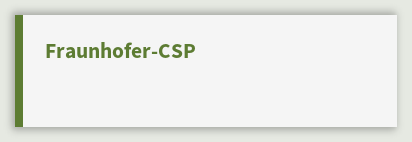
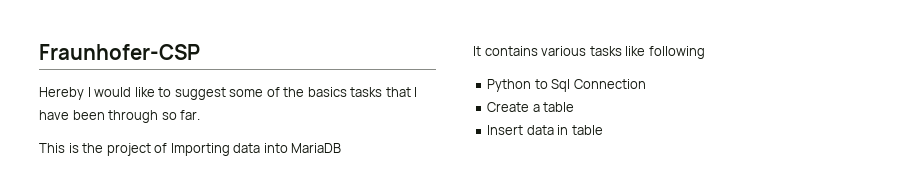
+ Hereby I would like to suggest some of the basics tasks that I have been through so far.
+ This is the project of Importing data into MariaDB
+ It contains various tasks like following
+ Python to Sql Connection
+ Create a table
+ Insert data in table

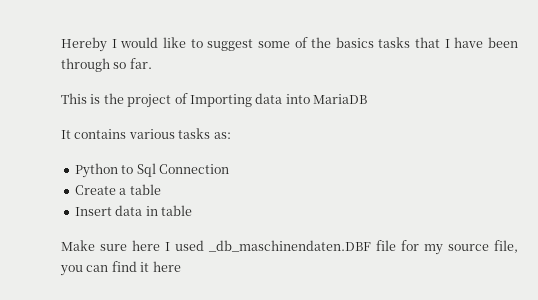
- Fraunhofer-CSP
- It contains various tasks like following
+ It contains various tasks as:
+ Make sure here I used _db_maschinendaten.DBF file for my source file, you can find it here

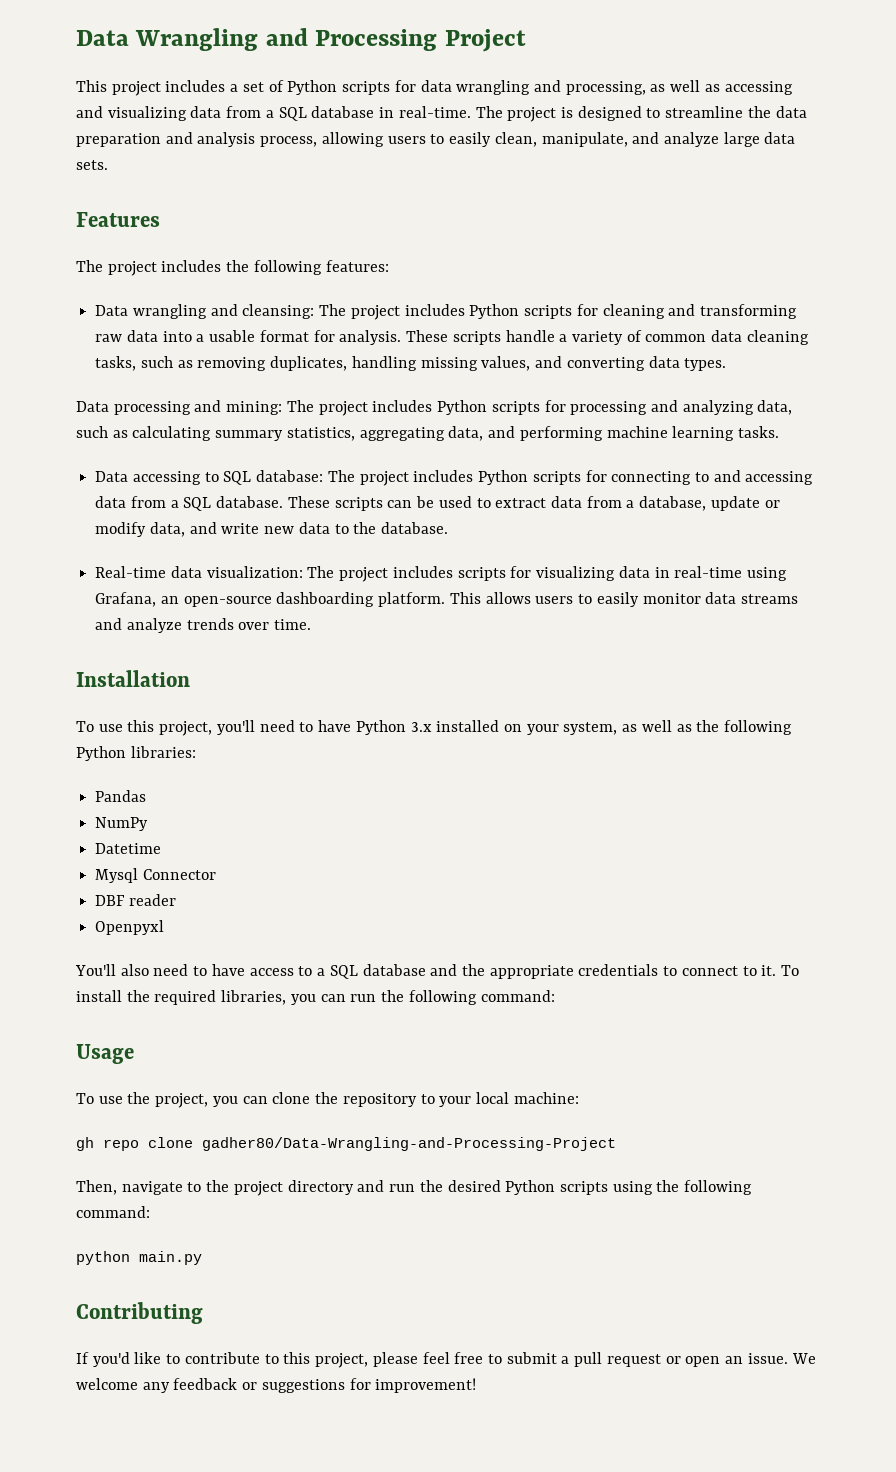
- Hereby I would like to suggest some of the basics tasks that I have been through so far.
- This is the project of Importing data into MariaDB
- It contains various tasks as:
- Python to Sql Connection
- Create a table
- Insert data in table
- Make sure here I used _db_maschinendaten.DBF file for my source file, you can find it here
+ Data Wrangling and Processing Project
+ This project includes a set of Python scripts for data wrangling and processing, as well as accessing and visualizing data from a SQL database in real-time. The project is designed to streamline the data preparation and analysis process, allowing users to easily clean, manipulate, and analyze large data sets.
+ Features
+ The project includes the following features:
+ Data wrangling and cleansing: The project includes Python scripts for cleaning and transforming raw data into a usable format for analysis. These scripts handle a variety of common data cleaning tasks, such as removing duplicates, handling missing values, and converting data types.
+ Data processing and mining: The project includes Python scripts for processing and analyzing data, such as calculating summary statistics, aggregating data, and performing machine learning tasks.
+ Data accessing to SQL database: The project includes Python scripts for connecting to and accessing data from a SQL database. These scripts can be used to extract data from a database, update or modify data, and write new data to the database.
+ Real-time data visualization: The project includes scripts for visualizing data in real-time using Grafana, an open-source dashboarding platform. This allows users to easily monitor data streams and analyze trends over time.
+ Installation
+ To use this project, you'll need to have Python 3.x installed on your system, as well as the following Python libraries:
+ Pandas
+ NumPy
+ Datetime
+ Mysql Connector
+ DBF reader
+ Openpyxl
+ You'll also need to have access to a SQL database and the appropriate credentials to connect to it. To install the required libraries, you can run the following command:
+ Usage
+ To use the project, you can clone the repository to your local machine:
+ gh repo clone gadher80/Data-Wrangling-and-Processing-Project
+ Then, navigate to the project directory and run the desired Python scripts using the following command:
+ python main.py
+ Contributing
+ If you'd like to contribute to this project, please feel free to submit a pull request or open an issue. We welcome any feedback or suggestions for improvement!

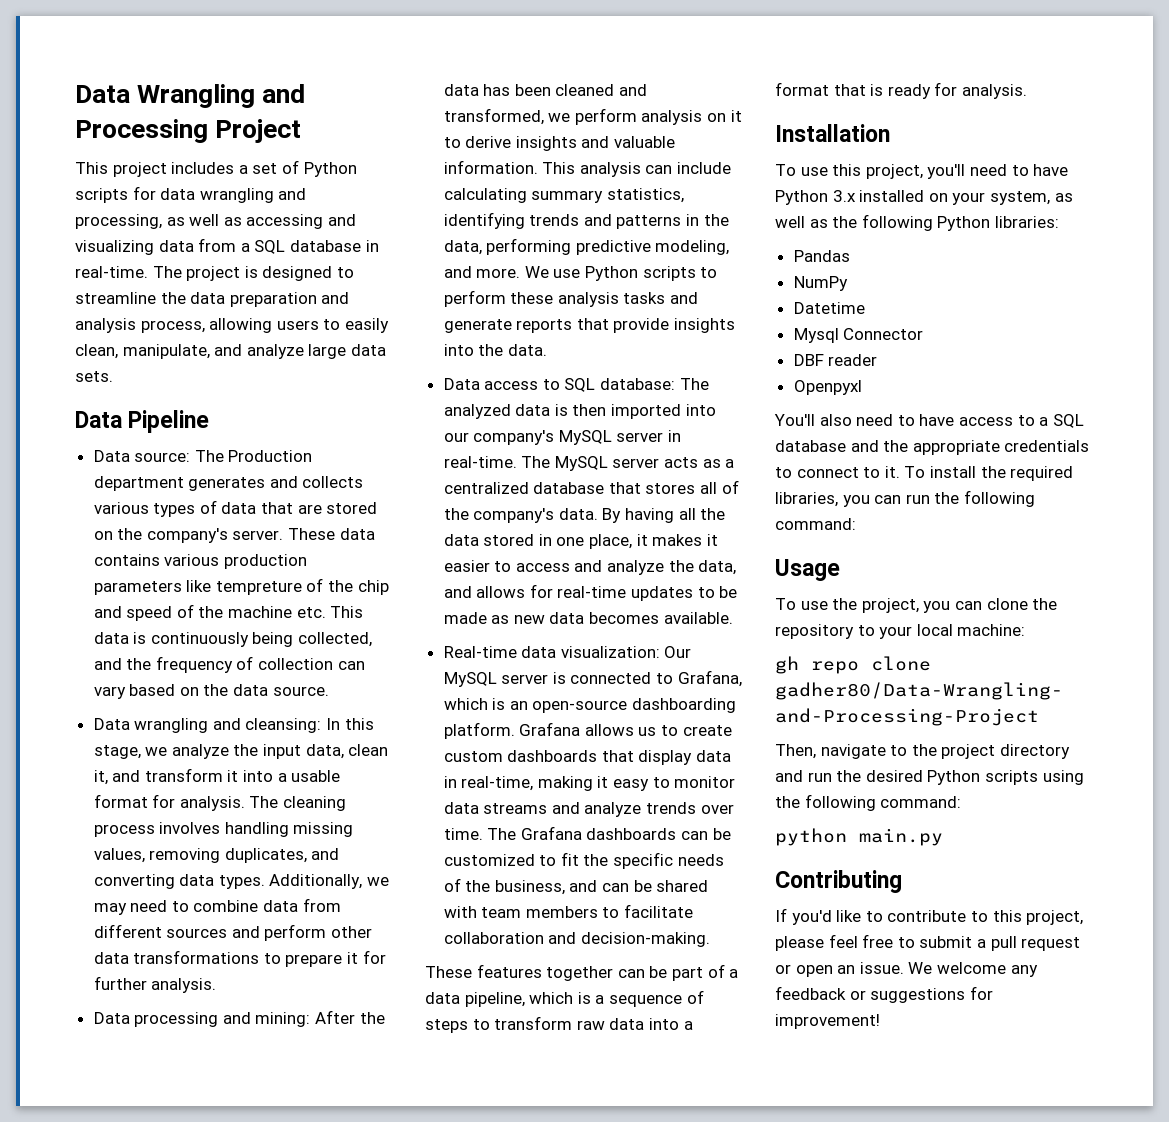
- Features
- The project includes the following features:
- Data wrangling and cleansing: The project includes Python scripts for cleaning and transforming raw data into a usable format for analysis.
+ Data Pipeline
+ Data source: The Production department generates and collects various types of data that are stored on the company's server. These data contains various production parameters like tempreture of the chip and speed of the machine etc. This data is continuously being collected, and the frequency of collection can vary based on the data source.
+ Data wrangling and cleansing: In this stage, we analyze the input data, clean it, and transform it into a usable format for analysis.
- These scripts handle a variety of common data cleaning tasks, such as removing duplicates, handling missing values, and converting data types.
- Data processing and mining: The project includes Python scripts for processing and analyzing data, such as calculating summary statistics, aggregating data, and performing machine learning tasks.
- Data accessing to SQL database: The project includes Python scripts for connecting to and accessing data from a SQL database. These scripts can be used to extract data from a database, update or modify data, and write new data to the database.
- Real-time data visualization: The project includes scripts for visualizing data in real-time using Grafana, an open-source dashboarding platform. This allows users to easily monitor data streams and analyze trends over time.
+ The cleaning process involves handling missing values, removing duplicates, and converting data types. Additionally, we may need to combine data from different sources and perform other data transformations to prepare it for further analysis.
+ Data processing and mining: After the data has been cleaned and transformed, we perform analysis on it to derive insights and valuable information. This analysis can include calculating summary statistics, identifying trends and patterns in the data, performing predictive modeling, and more. We use Python scripts to perform these analysis tasks and generate reports that provide insights into the data.
+ Data access to SQL database: The analyzed data is then imported into our company's MySQL server in real-time. The MySQL server acts as a centralized database that stores all of the company's data. By having all the data stored in one place, it makes it easier to access and analyze the data, and allows for real-time updates to be made as new data becomes available.
+ Real-time data visualization: Our MySQL server is connected to Grafana, which is an open-source dashboarding platform. Grafana allows us to create custom dashboards that display data in real-time, making it easy to monitor data streams and analyze trends over time. The Grafana dashboards can be customized to fit the specific needs of the business, and can be shared with team members to facilitate collaboration and decision-making.
+ These features together can be part of a data pipeline, which is a sequence of steps to transform raw data into a format that is ready for analysis.

